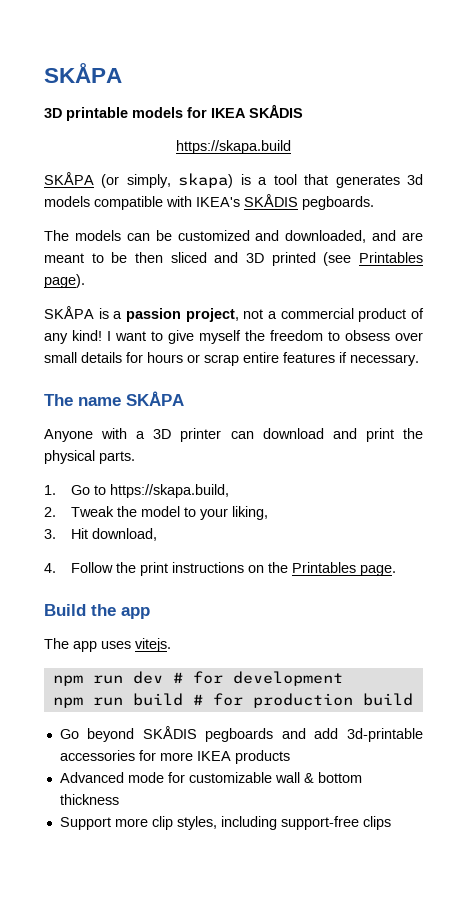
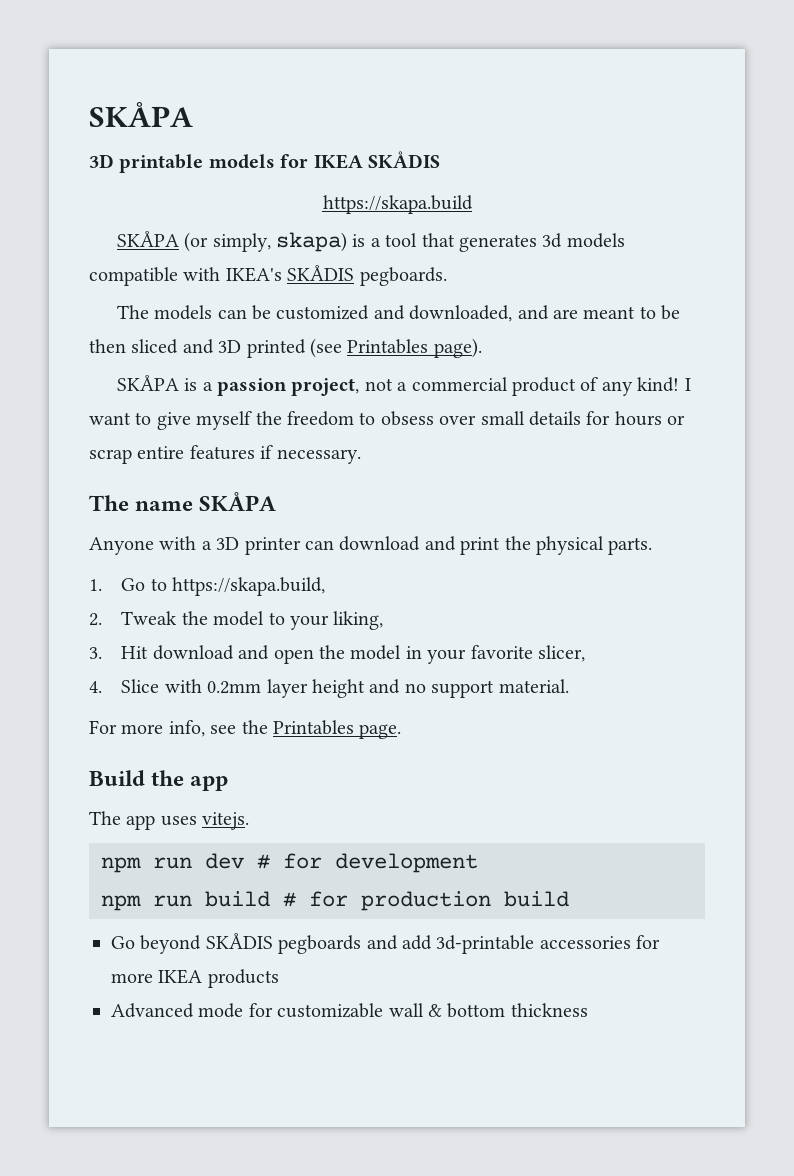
- 3. Hit download,
- 4. Follow the print instructions on the Printables page.
+ 3. Hit download and open the model in your favorite slicer,
+ 4. Slice with 0.2mm layer height and no support material.
+ For more info, see the Printables page.
- Support more clip styles, including support-free clips

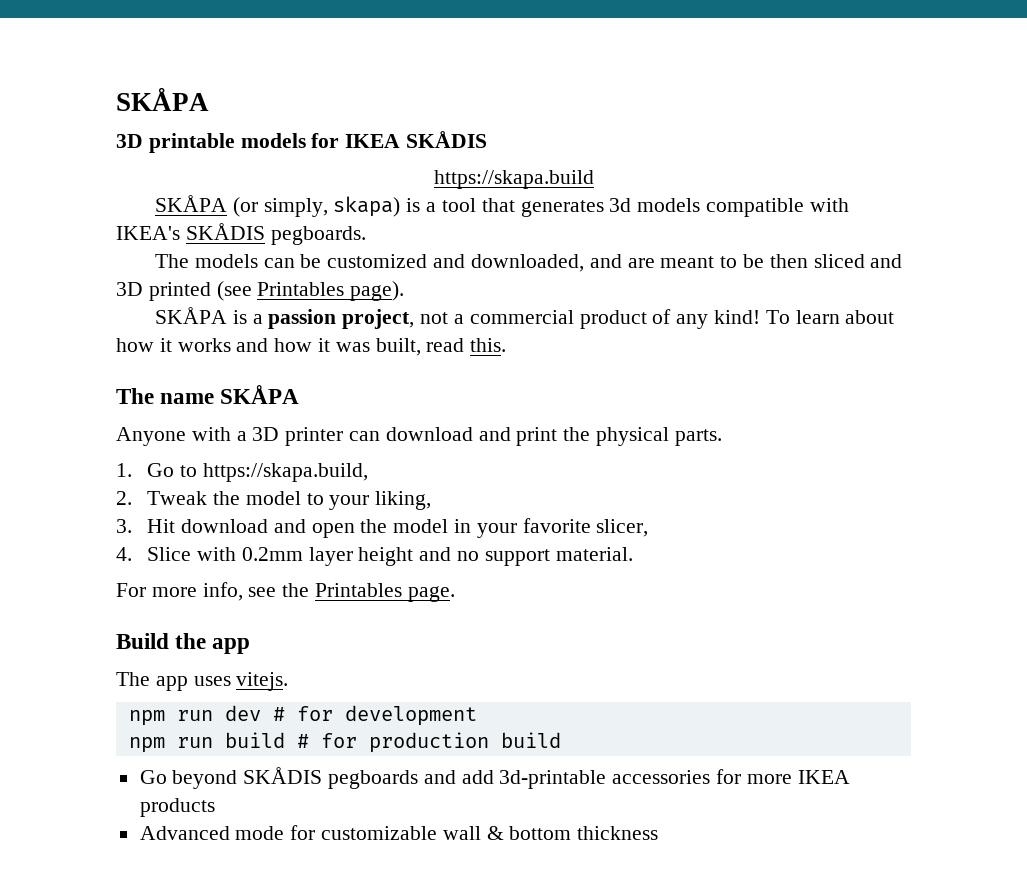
- I want to give myself the freedom to obsess over small details for hours or scrap entire features if necessary.
+ To learn about how it works and how it was built, read this.

